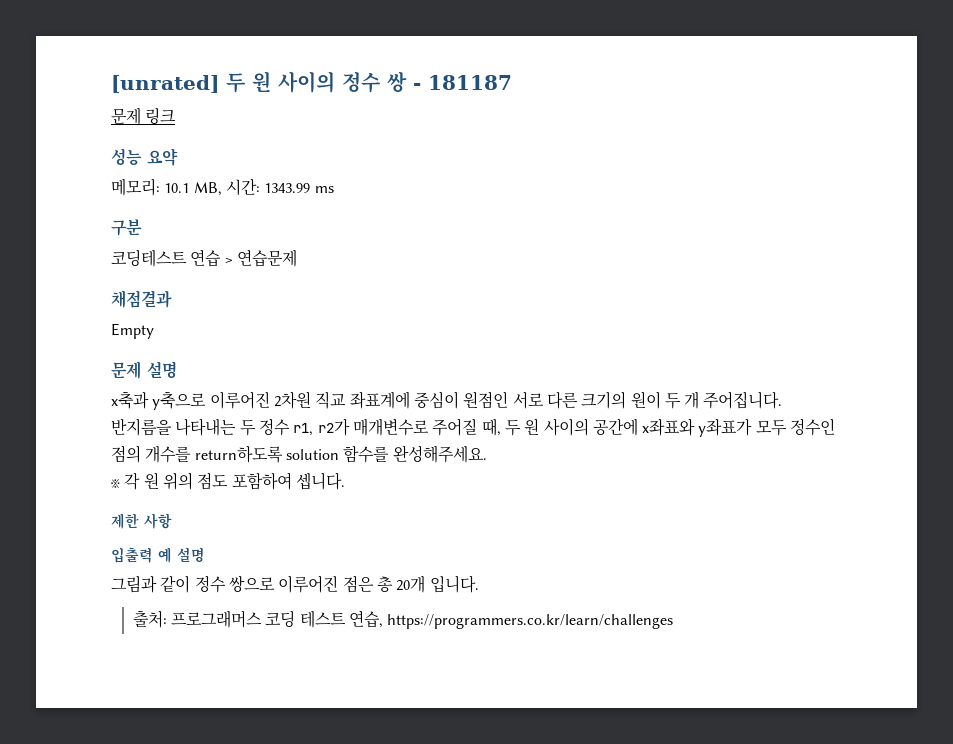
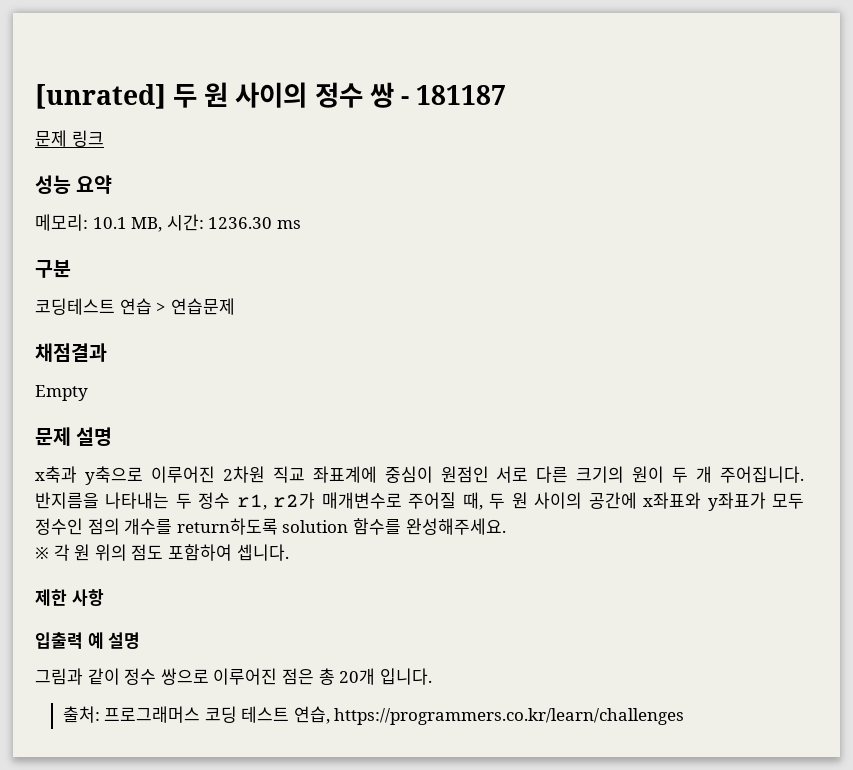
- 메모리: 10.1 MB, 시간: 1343.99 ms
+ 메모리: 10.1 MB, 시간: 1236.30 ms

